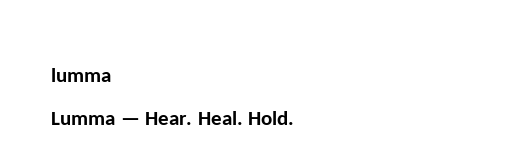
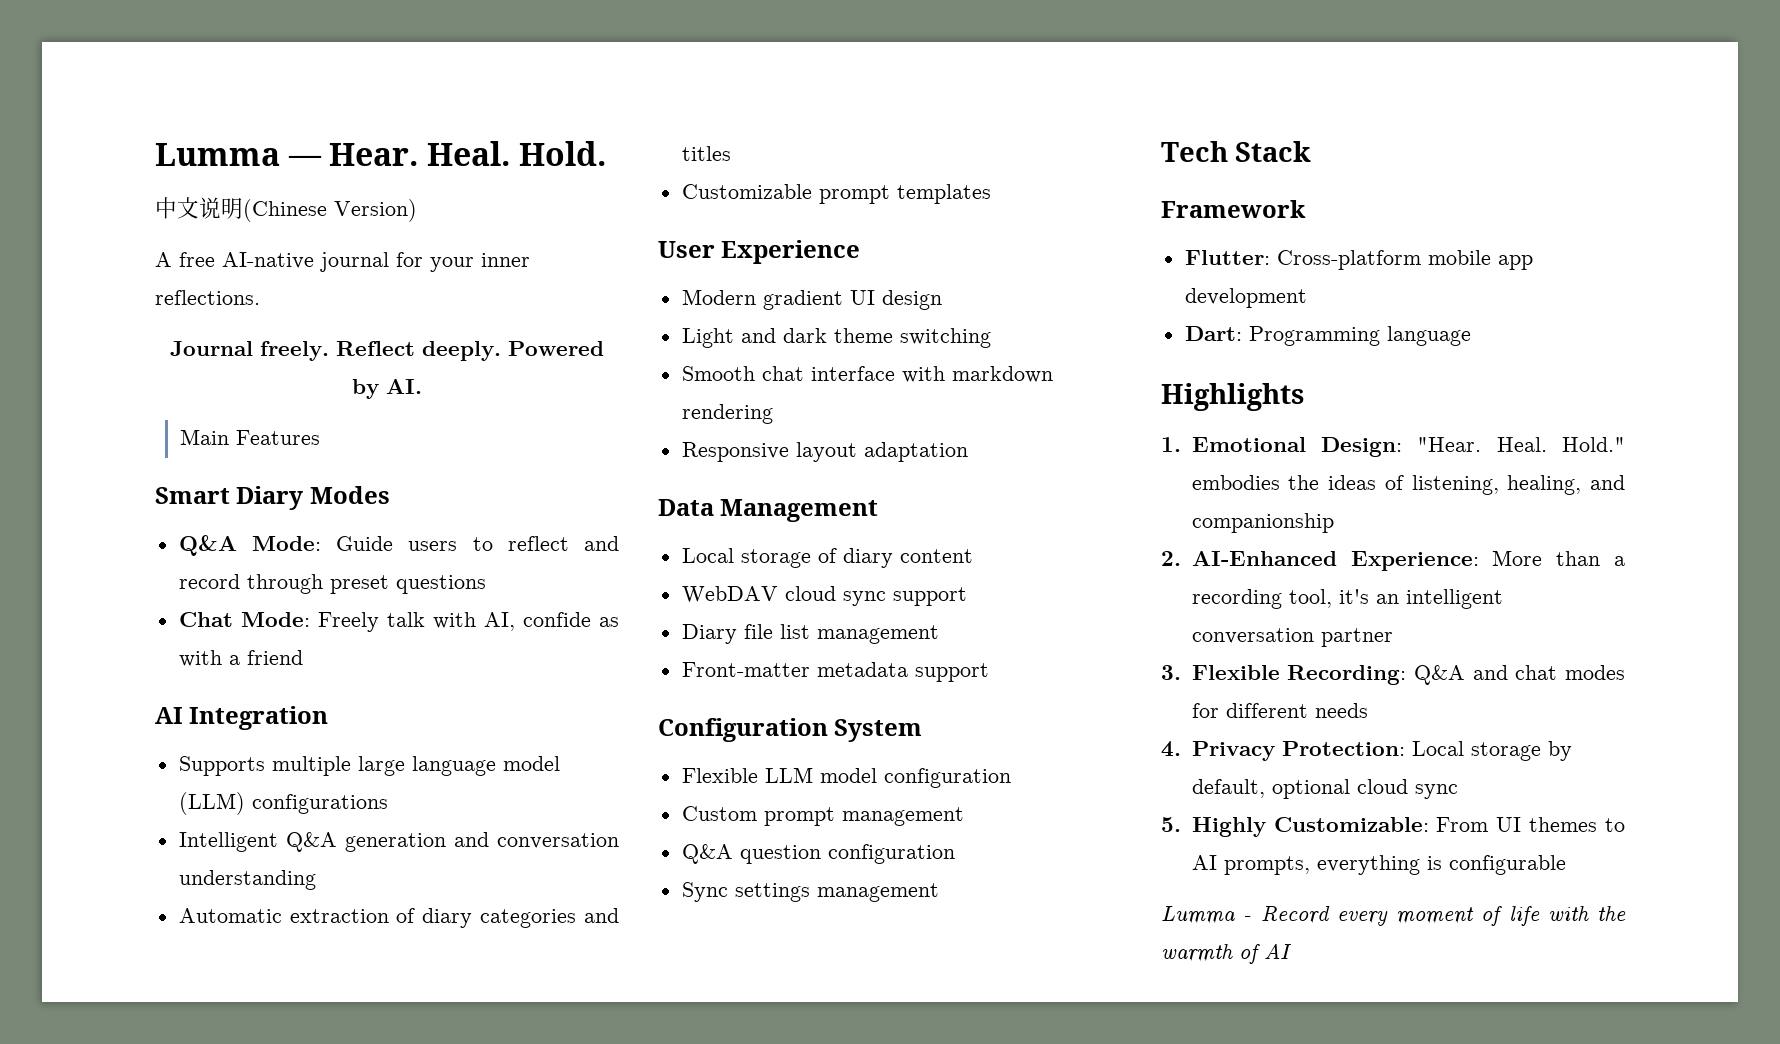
- lumma
+ 中文说明(Chinese Version)
+ A free AI-native journal for your inner reflections.
+ Journal freely. Reflect deeply. Powered by AI.
+ Main Features
+ Smart Diary Modes
+ Q&A Mode: Guide users to reflect and record through preset questions
+ Chat Mode: Freely talk with AI, confide as with a friend
+ AI Integration
+ Supports multiple large language model (LLM) configurations
+ Intelligent Q&A generation and conversation understanding
+ Automatic extraction of diary categories and titles
+ Customizable prompt templates
+ User Experience
+ Modern gradient UI design
+ Light and dark theme switching
+ Smooth chat interface with markdown rendering
+ Responsive layout adaptation
+ Data Management
+ Local storage of diary content
+ WebDAV cloud sync support
+ Diary file list management
+ Front-matter metadata support
+ Configuration System
+ Flexible LLM model configuration
+ Custom prompt management
+ Q&A question configuration
+ Sync settings management
+ Tech Stack
+ Framework
+ Flutter: Cross-platform mobile app development
+ Dart: Programming language
+ Highlights
+ 1. Emotional Design: "Hear. Heal. Hold." embodies the ideas of listening, healing, and companionship
+ 2. AI-Enhanced Experience: More than a recording tool, it's an intelligent conversation partner
+ 3. Flexible Recording: Q&A and chat modes for different needs
+ 4. Privacy Protection: Local storage by default, optional cloud sync
+ 5. Highly Customizable: From UI themes to AI prompts, everything is configurable
+ Lumma - Record every moment of life with the warmth of AI

